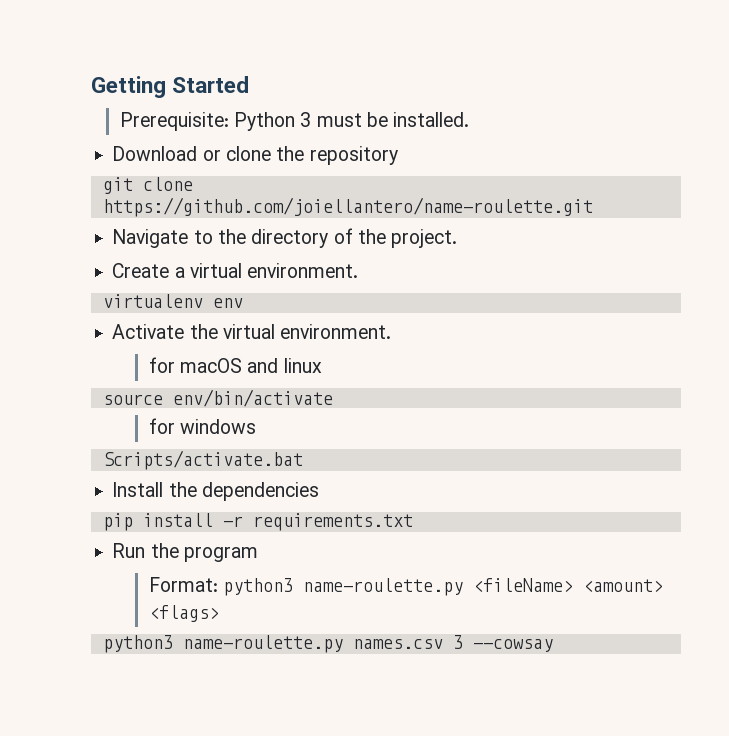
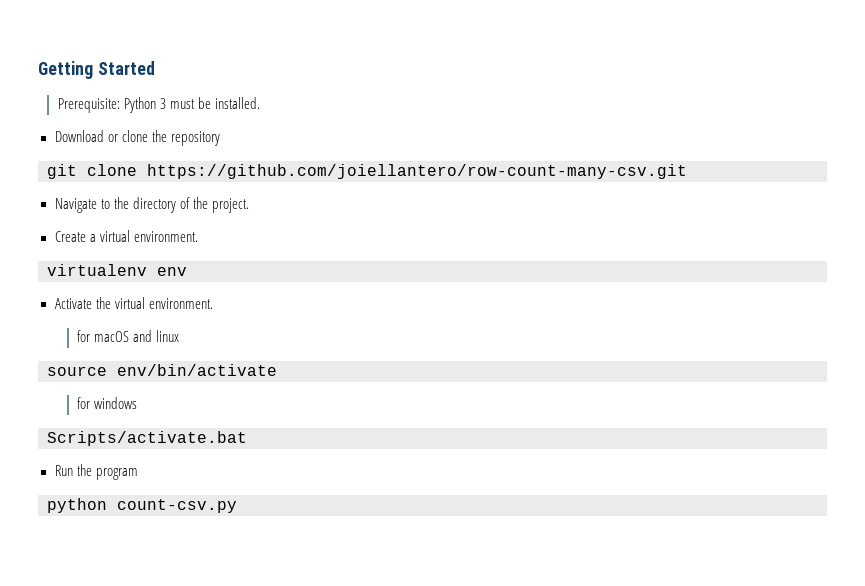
- git clone https://github.com/joiellantero/name-roulette.git
+ git clone https://github.com/joiellantero/row-count-many-csv.git
- Install the dependencies
- pip install -r requirements.txt
  Run the program
- Format: python3 name-roulette.py <fileName> <amount> <flags>
- python3 name-roulette.py names.csv 3 --cowsay
+ python count-csv.py

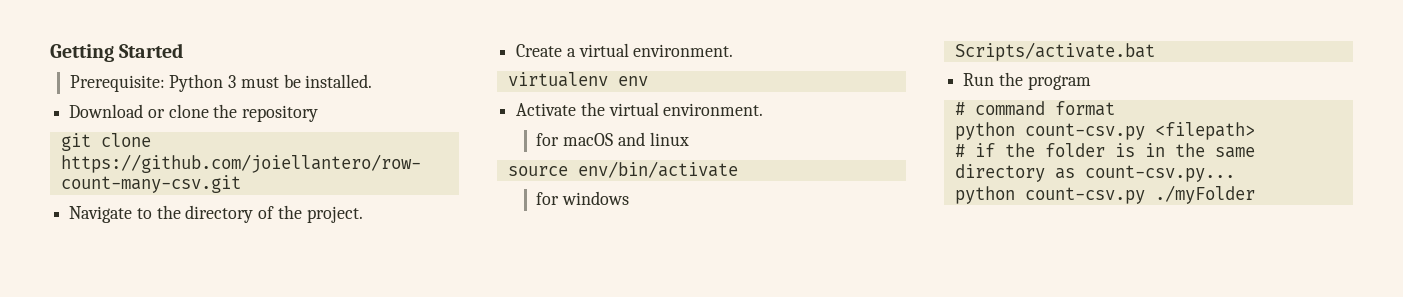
- python count-csv.py
+ # command format
+ python count-csv.py <filepath>
+ # if the folder is in the same directory as count-csv.py...
+ python count-csv.py ./myFolder

